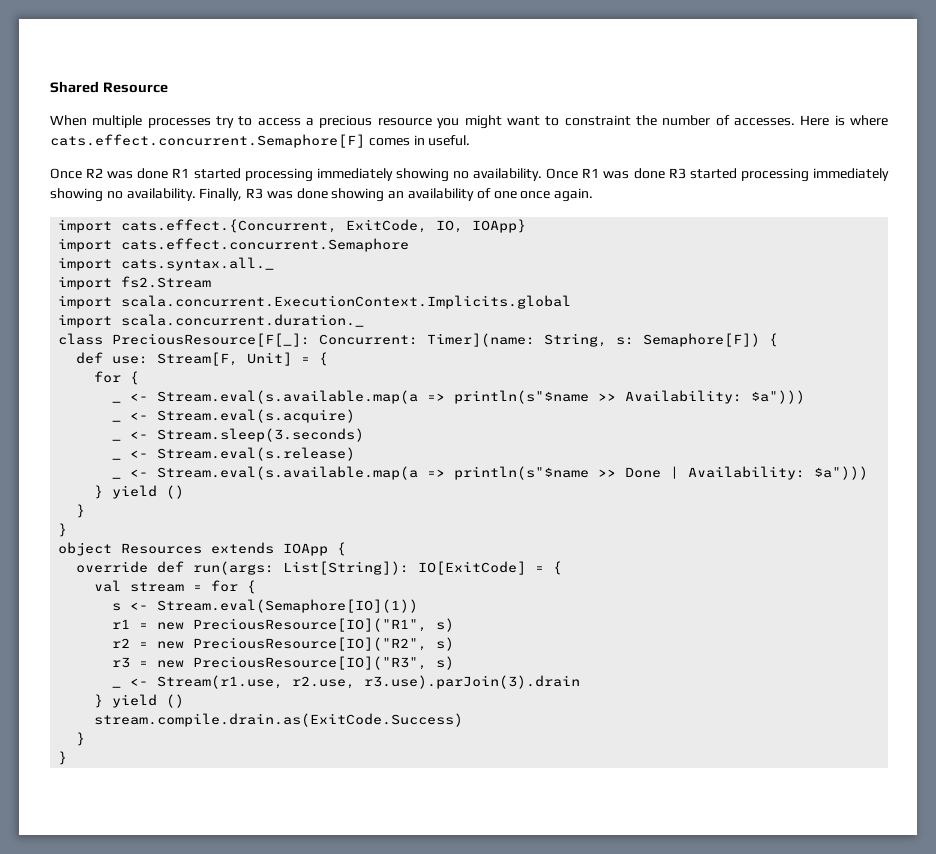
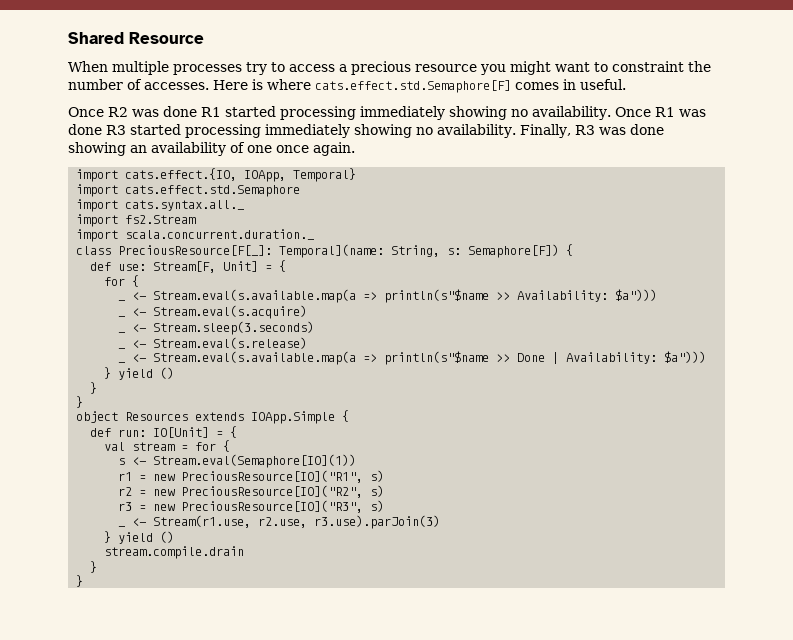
- Here is where cats.effect.concurrent.Semaphore[F] comes in useful.
+ Here is where cats.effect.std.Semaphore[F] comes in useful.
- import cats.effect.{Concurrent, ExitCode, IO, IOApp}
- import cats.effect.concurrent.Semaphore
+ import cats.effect.{IO, IOApp, Temporal}
+ import cats.effect.std.Semaphore
- import scala.concurrent.ExecutionContext.Implicits.global
- class PreciousResource[F[_]: Concurrent: Timer](name: String, s: Semaphore[F]) {
+ class PreciousResource[F[_]: Temporal](name: String, s: Semaphore[F]) {
- object Resources extends IOApp {
- override def run(args: List[String]): IO[ExitCode] = {
+ object Resources extends IOApp.Simple {
+ def run: IO[Unit] = {
- _ <- Stream(r1.use, r2.use, r3.use).parJoin(3).drain
+ _ <- Stream(r1.use, r2.use, r3.use).parJoin(3)
  } yield ()
- stream.compile.drain.as(ExitCode.Success)
+ stream.compile.drain

